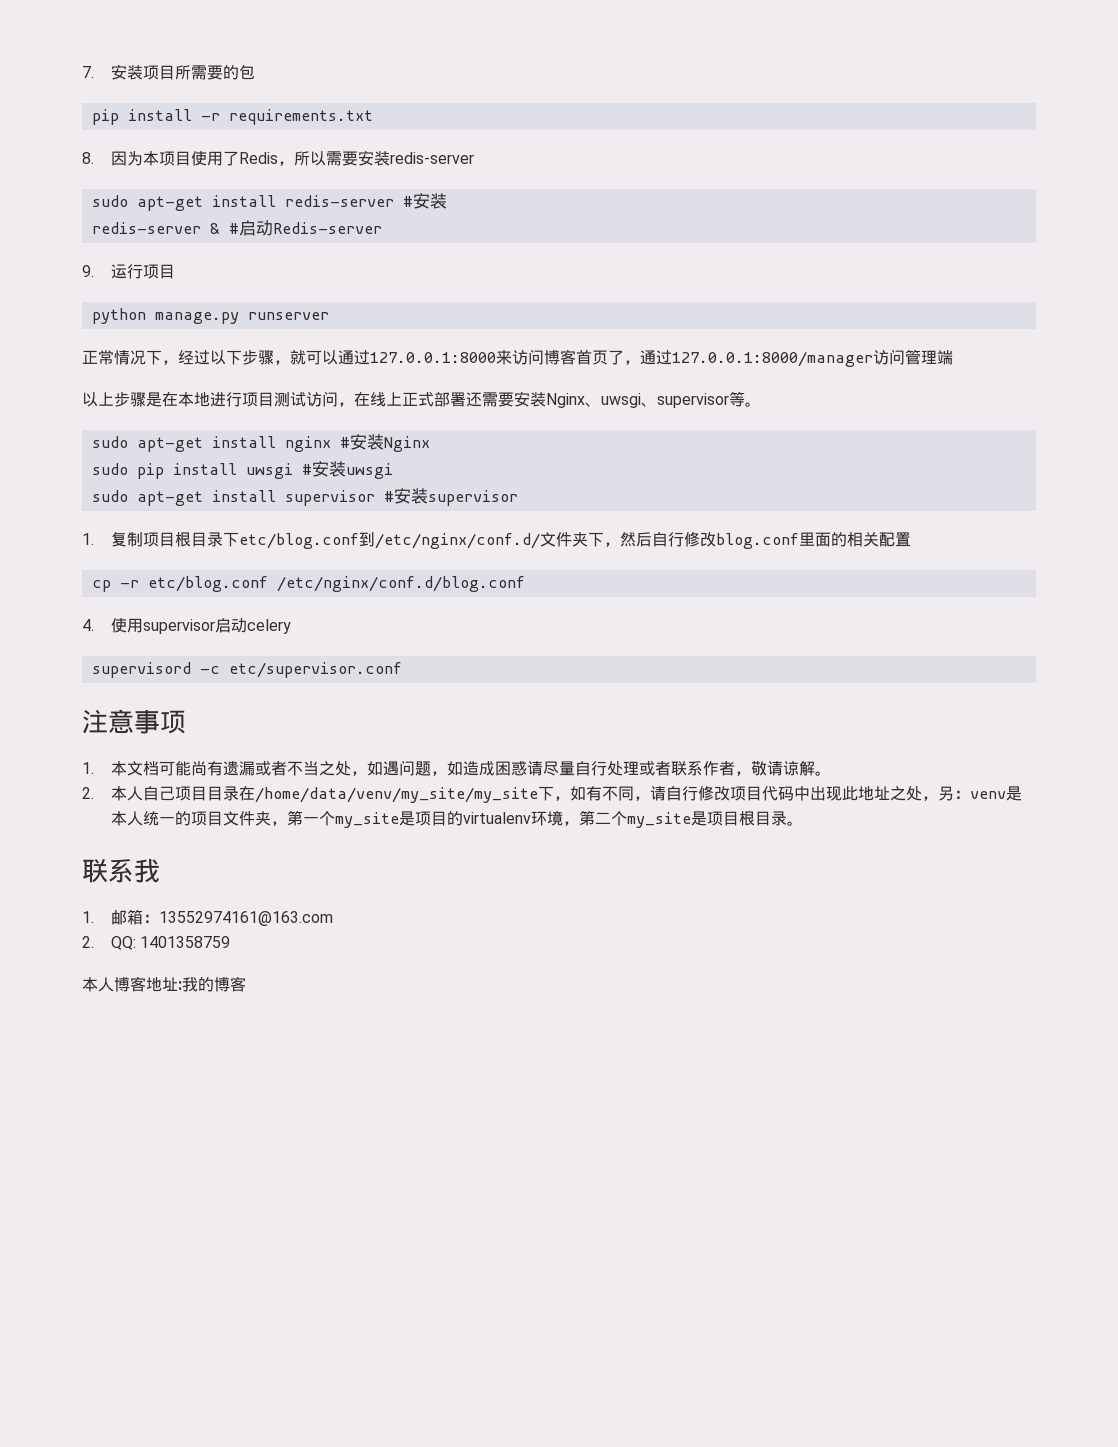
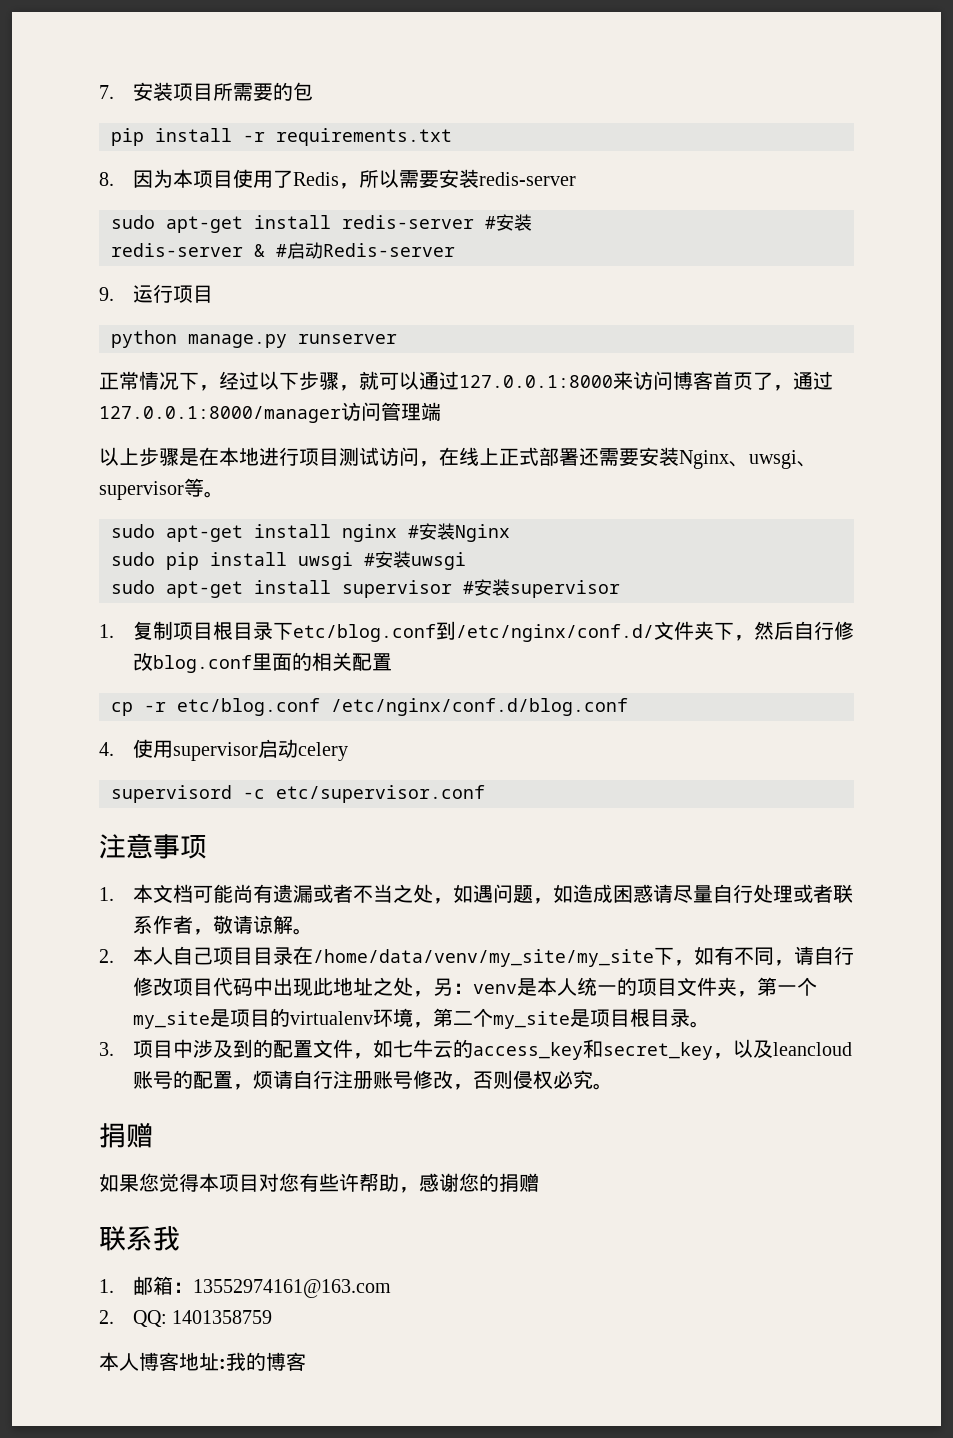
+ 3.项目中涉及到的配置文件，如七牛云的access_key和secret_key，以及leancloud账号的配置，烦请自行注册账号修改，否则侵权必究。
+ 捐赠
+ 如果您觉得本项目对您有些许帮助，感谢您的捐赠

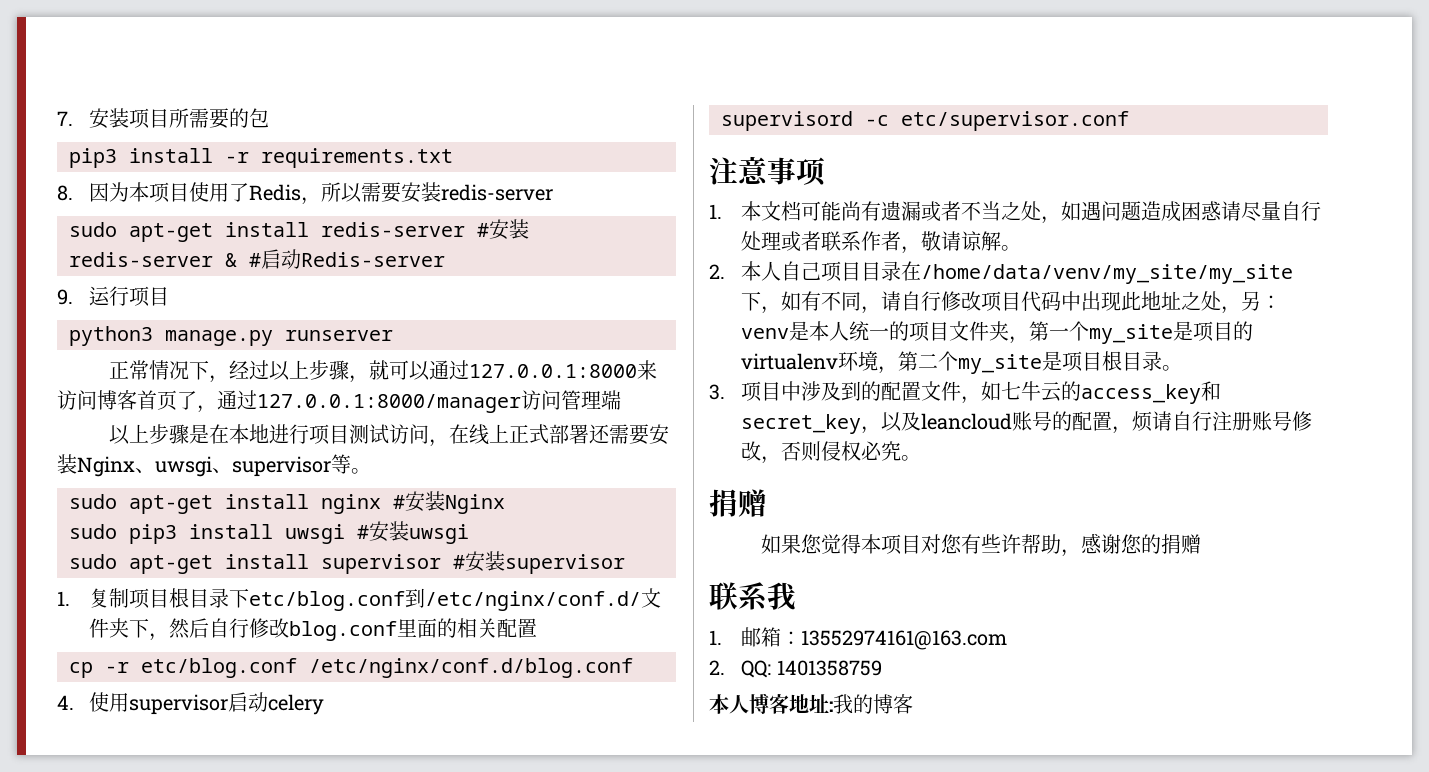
- pip install -r requirements.txt
+ pip3 install -r requirements.txt
- python manage.py runserver
+ python3 manage.py runserver
- 正常情况下，经过以下步骤，就可以通过127.0.0.1:8000来访问博客首页了，通过127.0.0.1:8000/manager访问管理端
+ 正常情况下，经过以上步骤，就可以通过127.0.0.1:8000来访问博客首页了，通过127.0.0.1:8000/manager访问管理端
- sudo pip install uwsgi #安装uwsgi
+ sudo pip3 install uwsgi #安装uwsgi
- 1.本文档可能尚有遗漏或者不当之处，如遇问题，如造成困惑请尽量自行处理或者联系作者，敬请谅解。
+ 1.本文档可能尚有遗漏或者不当之处，如遇问题造成困惑请尽量自行处理或者联系作者，敬请谅解。

